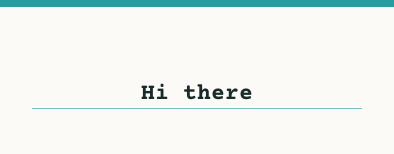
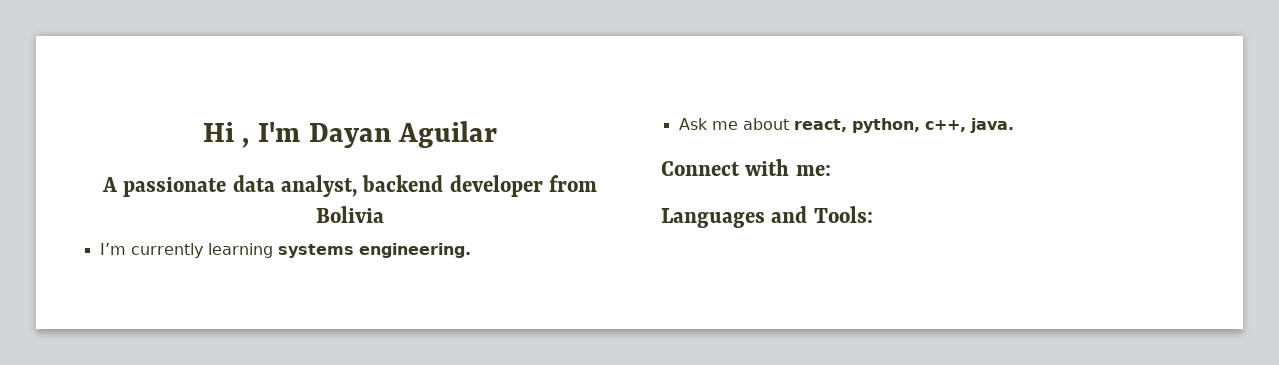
- Hi there
+ Hi , I'm Dayan Aguilar
+ A passionate data analyst, backend developer from Bolivia
+ I’m currently learning systems engineering.
+ Ask me about react, python, c++, java.
+ Connect with me:
+ Languages and Tools:

